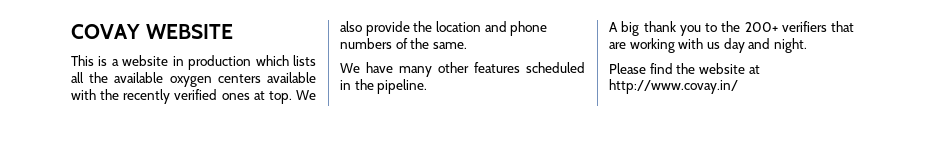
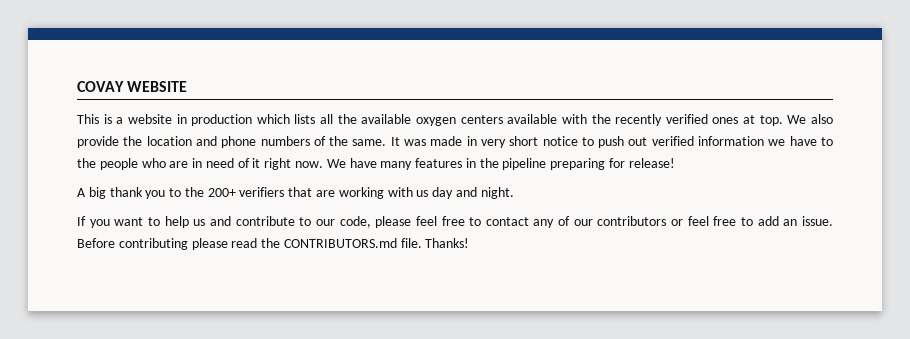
- We also provide the location and phone numbers of the same.
- We have many other features scheduled in the pipeline.
+ We also provide the location and phone numbers of the same. It was made in very short notice to push out verified information we have to the people who are in need of it right now. We have many features in the pipeline preparing for release!
- Please find the website at http://www.covay.in/
+ If you want to help us and contribute to our code, please feel free to contact any of our contributors or feel free to add an issue. Before contributing please read the CONTRIBUTORS.md file. Thanks!

